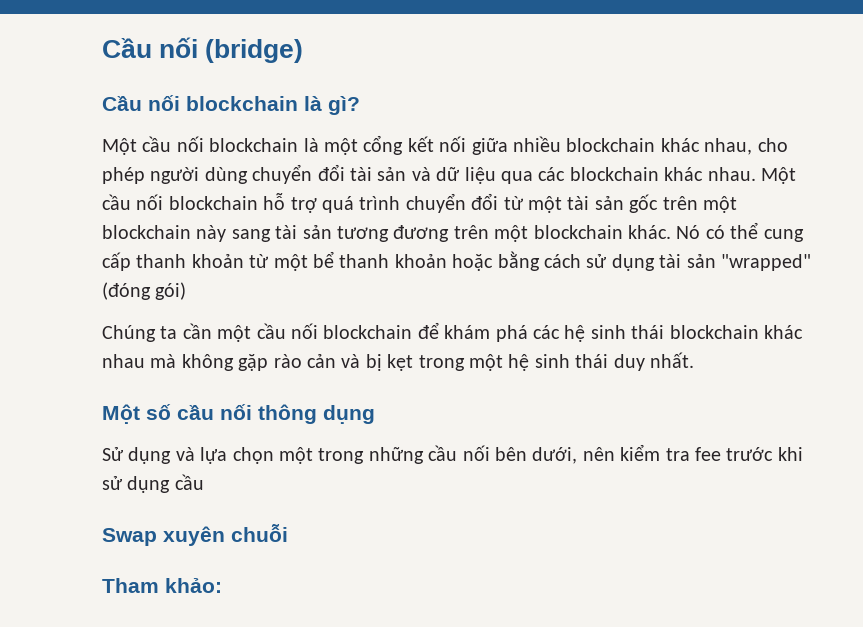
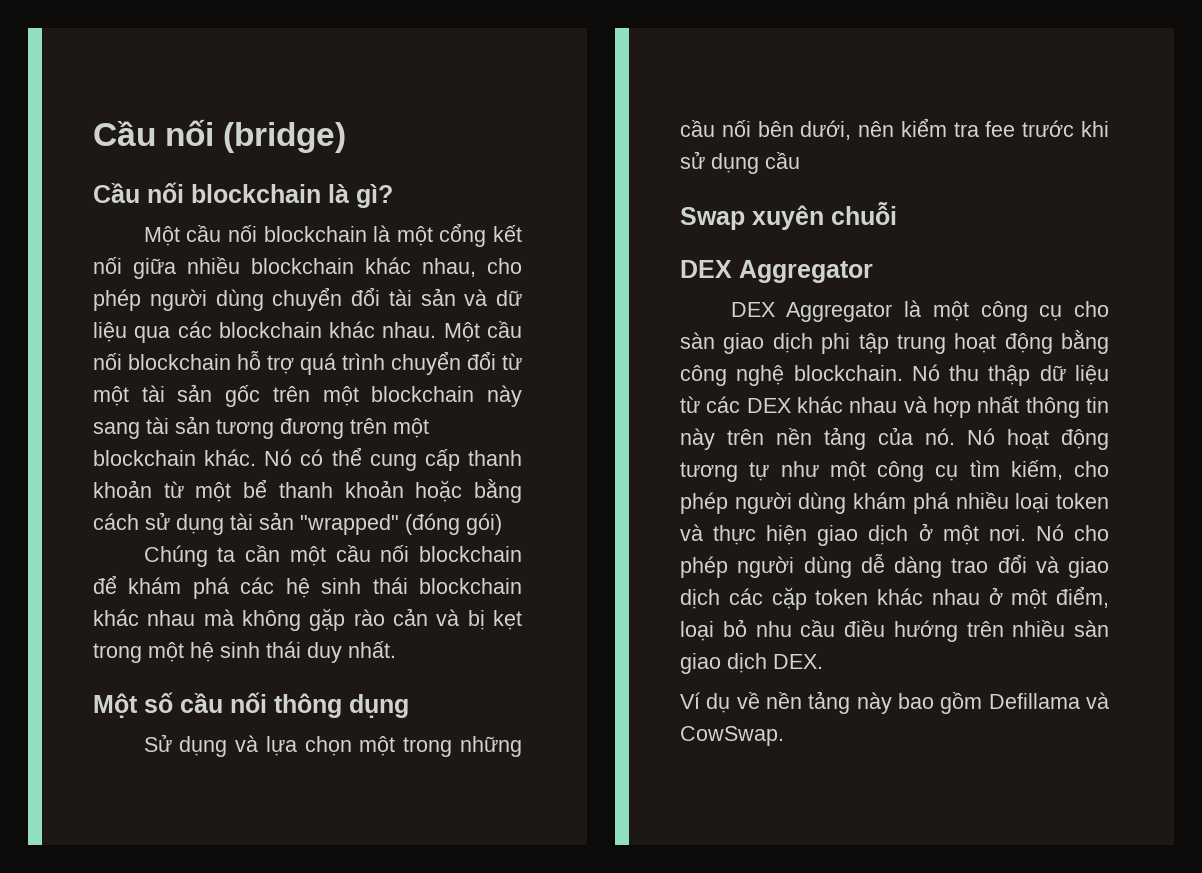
  Swap xuyên chuỗi
- Tham khảo:
+ DEX Aggregator
+ DEX Aggregator là một công cụ cho sàn giao dịch phi tập trung hoạt động bằng công nghệ blockchain. Nó thu thập dữ liệu từ các DEX khác nhau và hợp nhất thông tin này trên nền tảng của nó. Nó hoạt động tương tự như một công cụ tìm kiếm, cho phép người dùng khám phá nhiều loại token và thực hiện giao dịch ở một nơi. Nó cho phép người dùng dễ dàng trao đổi và giao dịch các cặp token khác nhau ở một điểm, loại bỏ nhu cầu điều hướng trên nhiều sàn giao dịch DEX.
+ Ví dụ về nền tảng này bao gồm Defillama và CowSwap.

